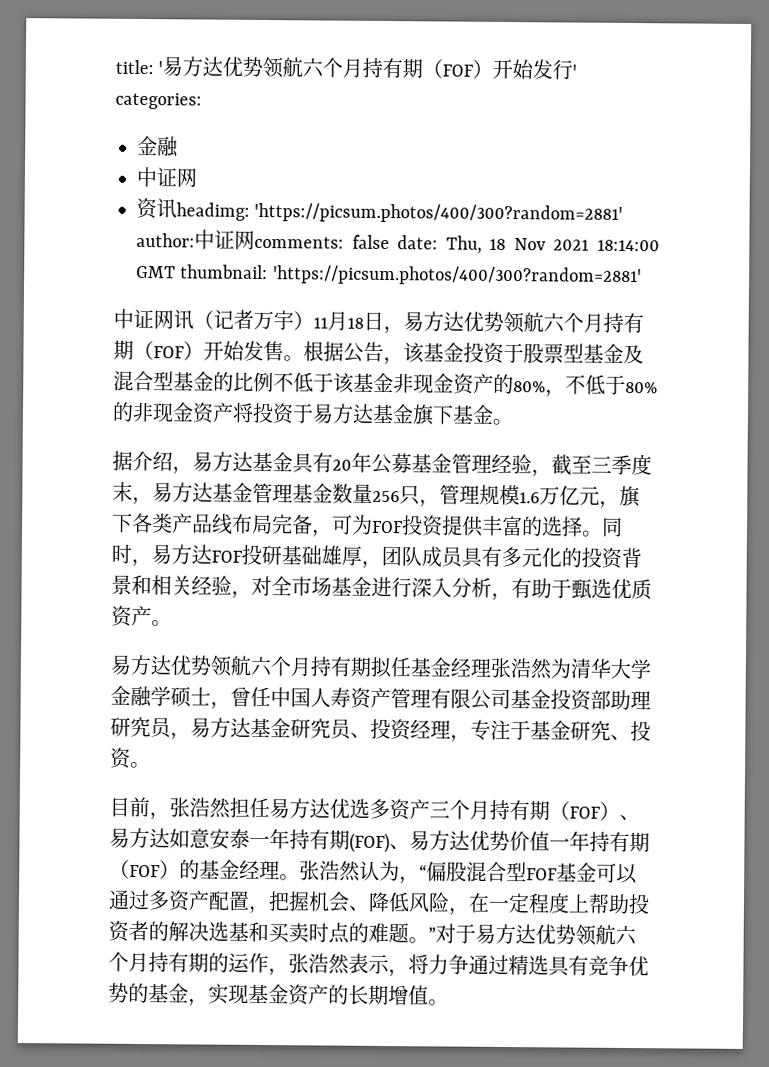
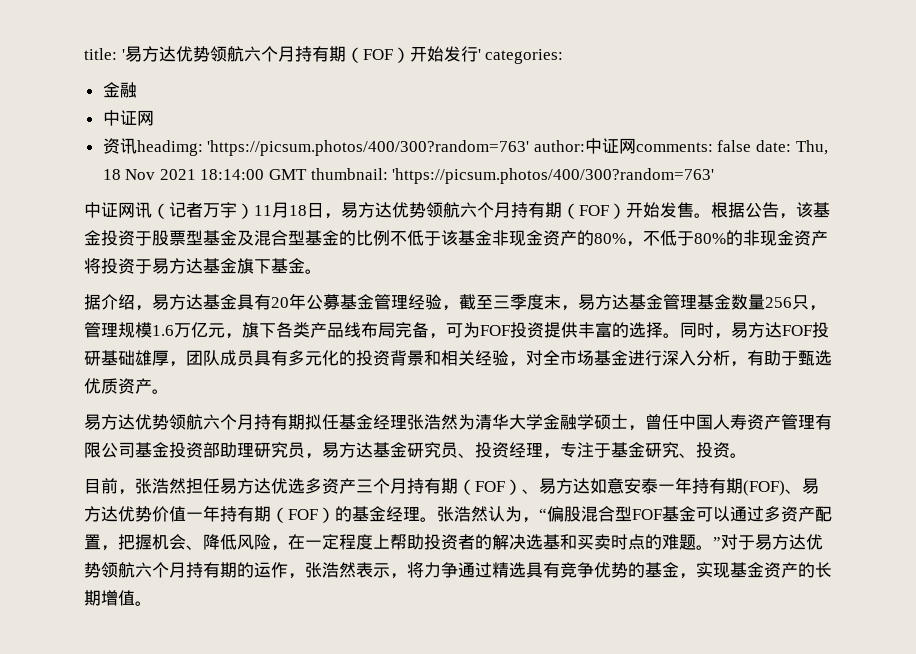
- 资讯headimg: 'https://picsum.photos/400/300?random=2881' author:中证网comments: false date: Thu, 18 Nov 2021 18:14:00 GMT thumbnail: 'https://picsum.photos/400/300?random=2881'
+ 资讯headimg: 'https://picsum.photos/400/300?random=763' author:中证网comments: false date: Thu, 18 Nov 2021 18:14:00 GMT thumbnail: 'https://picsum.photos/400/300?random=763'

